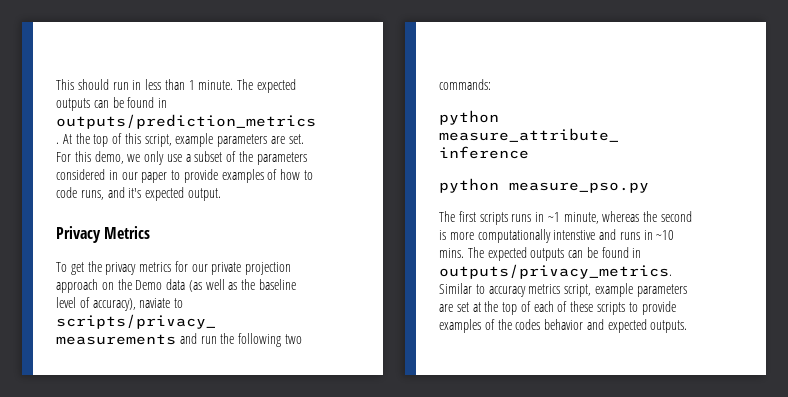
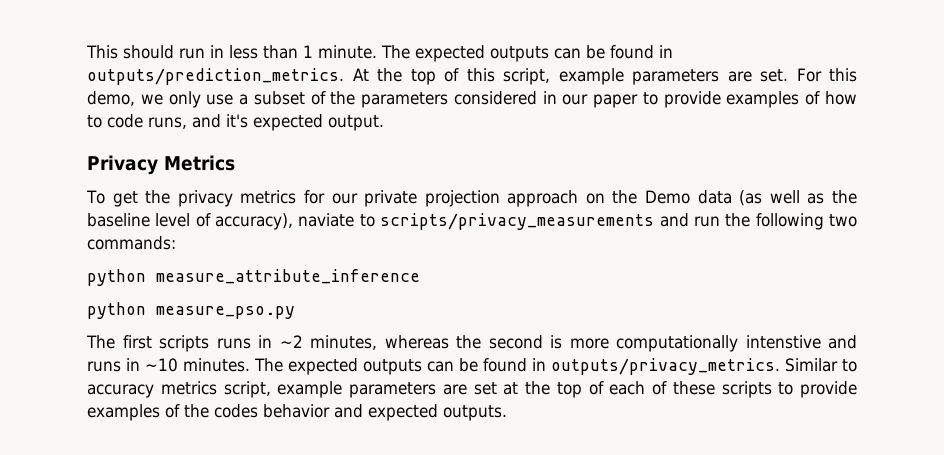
- The first scripts runs in ~1 minute, whereas the second is more computationally intenstive and runs in ~10 mins.
+ The first scripts runs in ~2 minutes, whereas the second is more computationally intenstive and runs in ~10 minutes.

